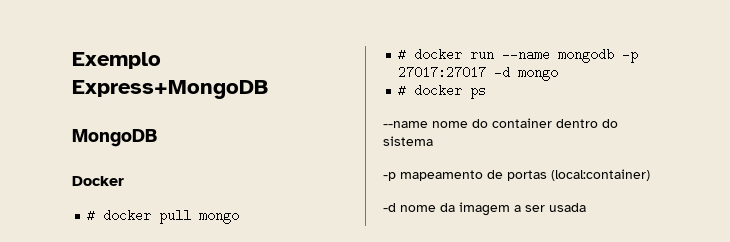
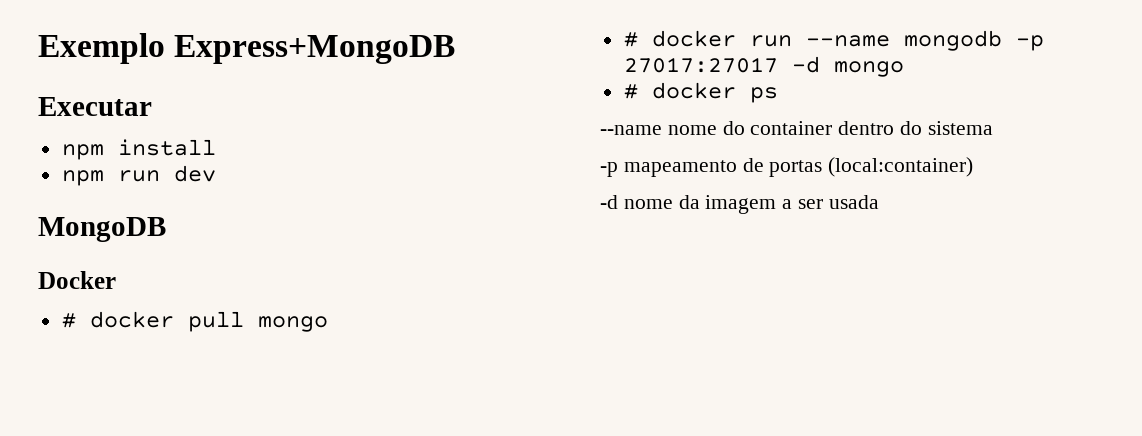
+ Executar
+ npm install
+ npm run dev

